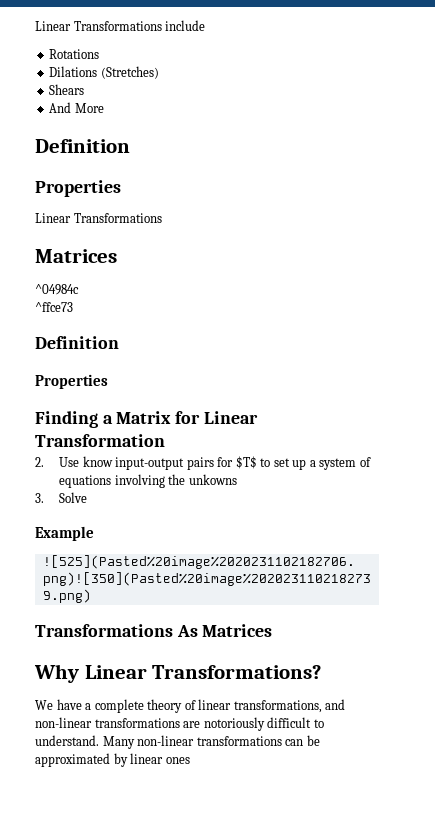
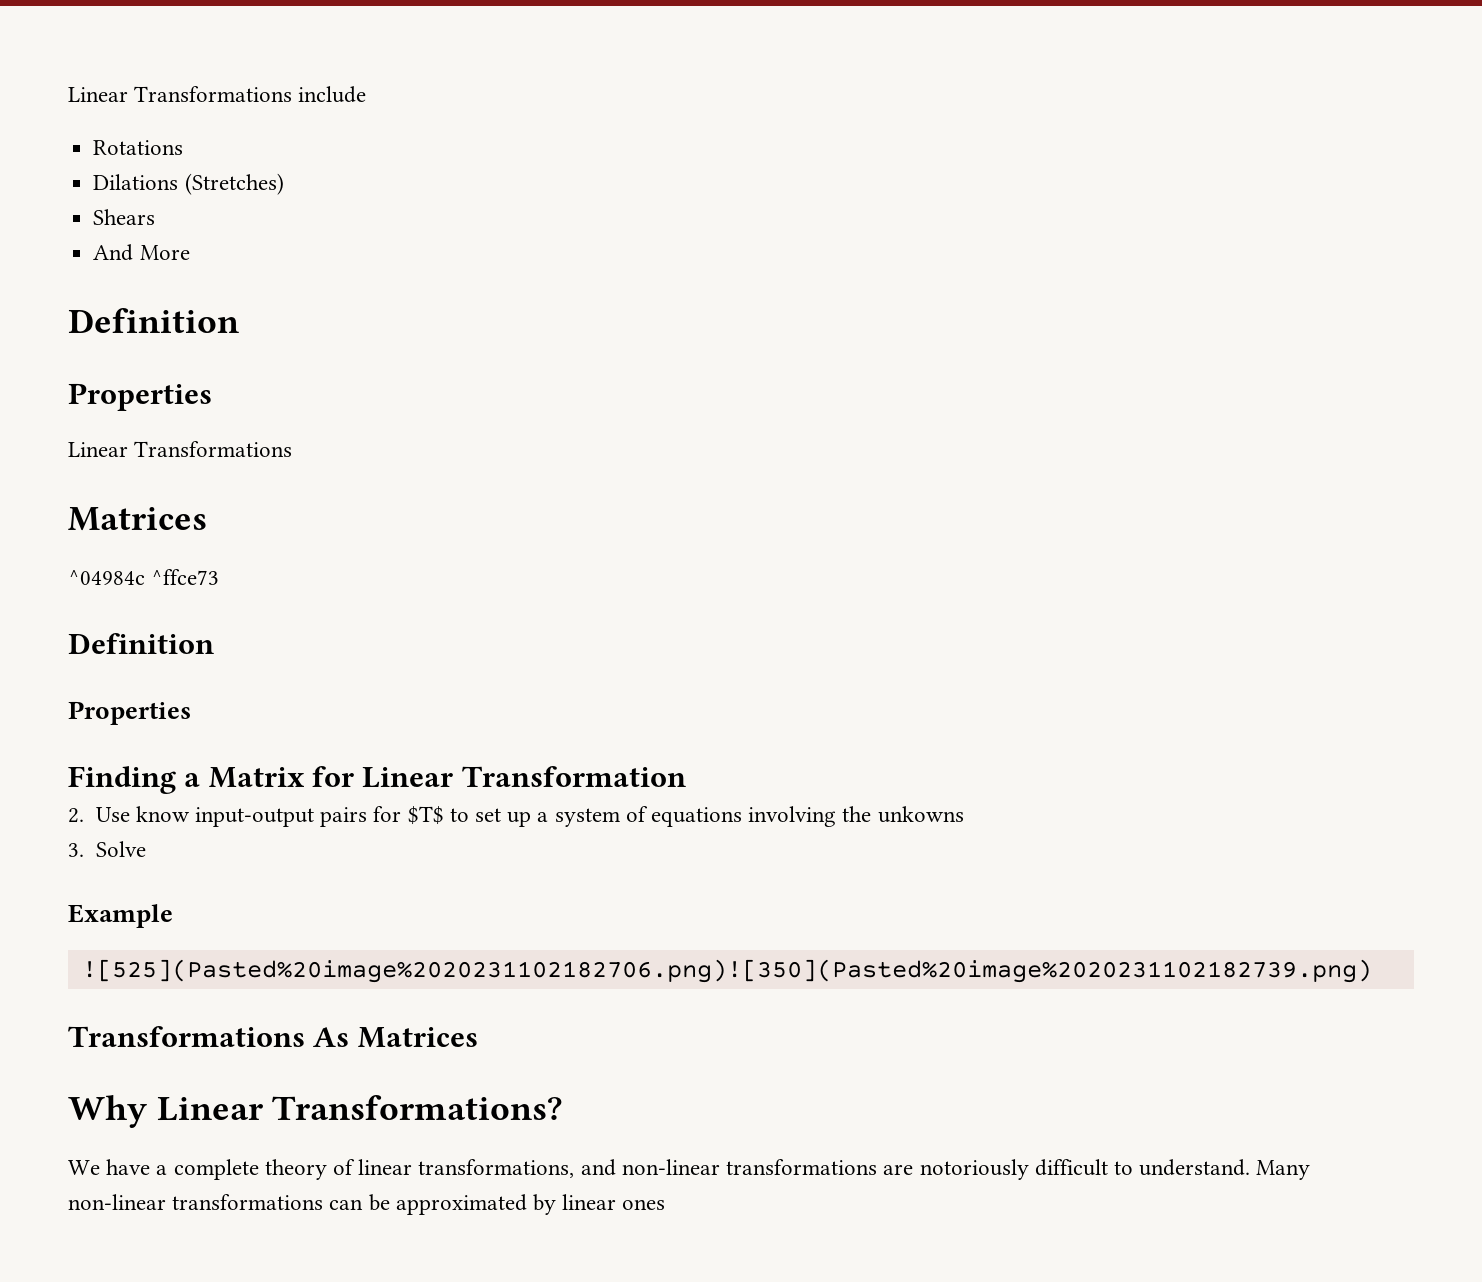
- ^04984c
- ^ffce73
+ ^04984c ^ffce73

